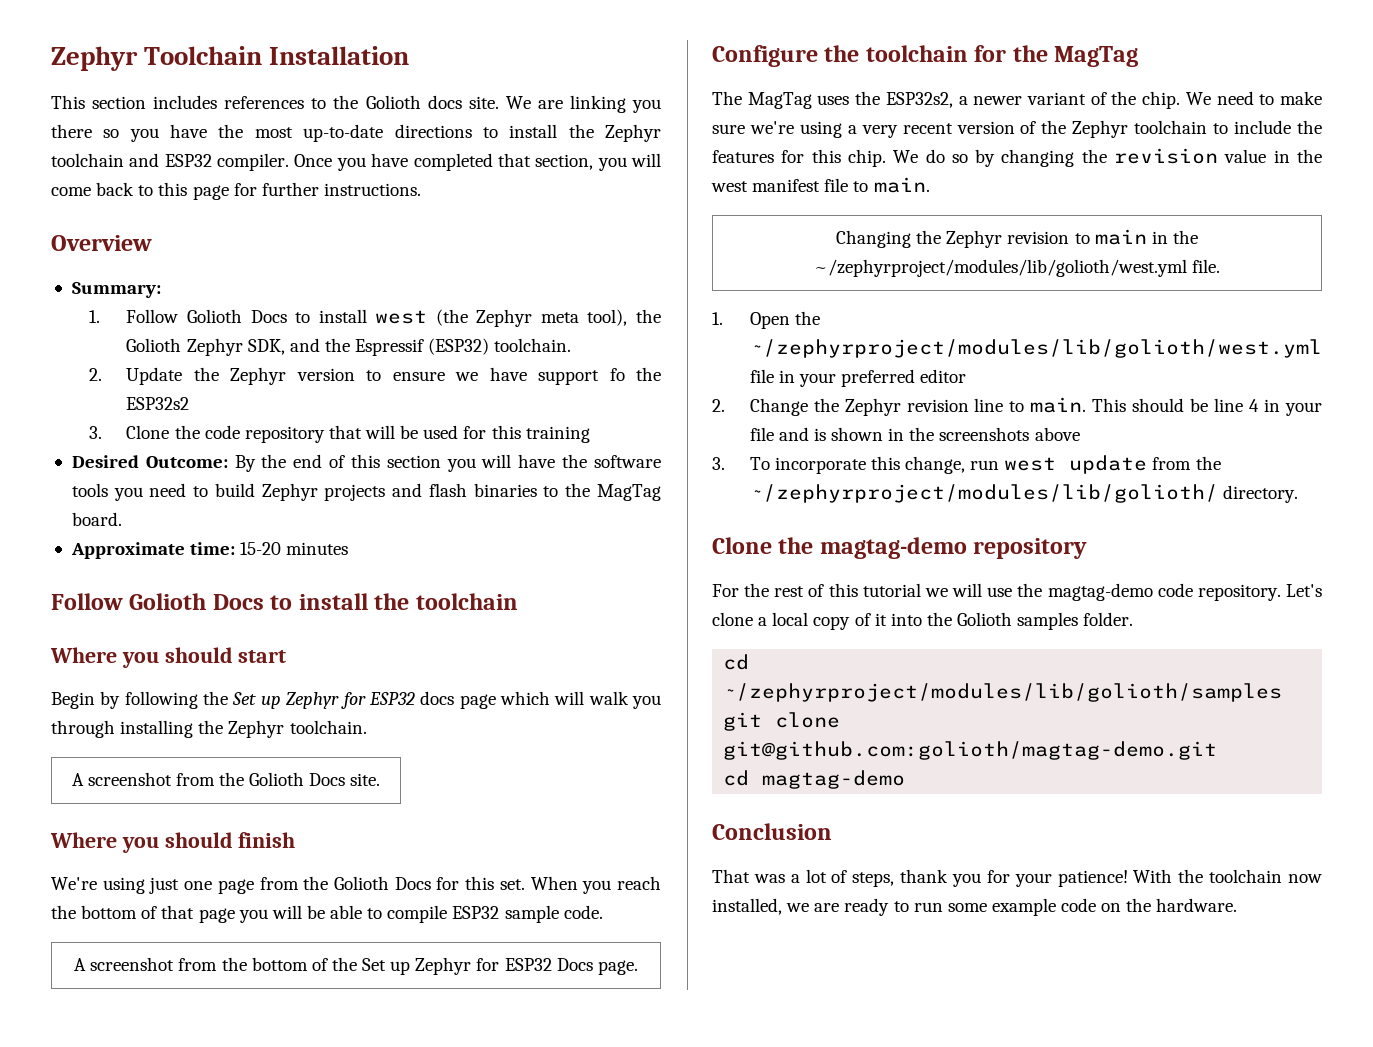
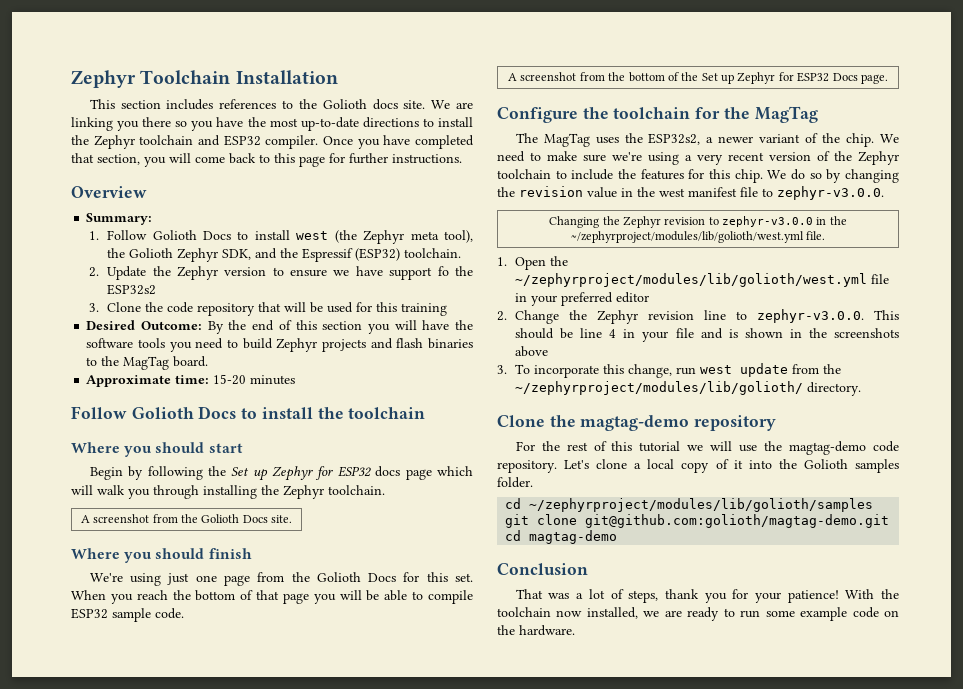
- We do so by changing the revision value in the west manifest file to main.
+ We do so by changing the revision value in the west manifest file to zephyr-v3.0.0.
- Changing the Zephyr revision to main in the ~/zephyrproject/modules/lib/golioth/west.yml file.
+ Changing the Zephyr revision to zephyr-v3.0.0 in the ~/zephyrproject/modules/lib/golioth/west.yml file.
- 2. Change the Zephyr revision line to main. This should be line 4 in your file and is shown in the screenshots above
+ 2. Change the Zephyr revision line to zephyr-v3.0.0. This should be line 4 in your file and is shown in the screenshots above

